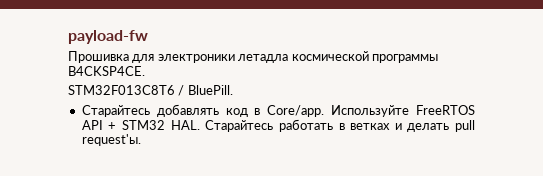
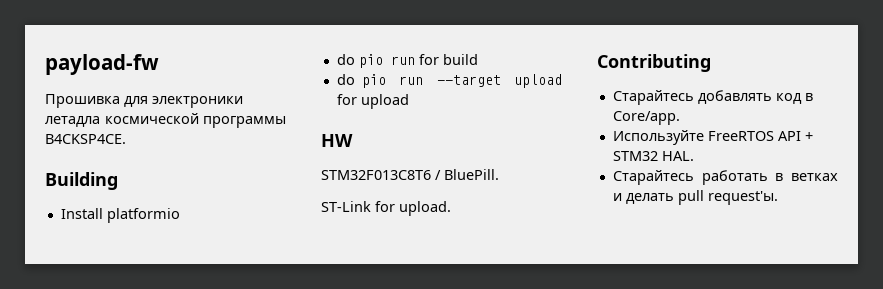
+ Building
+ Install platformio
+ do pio run for build
+ do pio run --target upload for upload
+ HW
+ ST-Link for upload.
+ Contributing
- Старайтесь добавлять код в Core/app. Используйте FreeRTOS API + STM32 HAL. Старайтесь работать в ветках и делать pull request'ы.
+ Старайтесь добавлять код в Core/app.
+ Используйте FreeRTOS API + STM32 HAL.
+ Старайтесь работать в ветках и делать pull request'ы.

